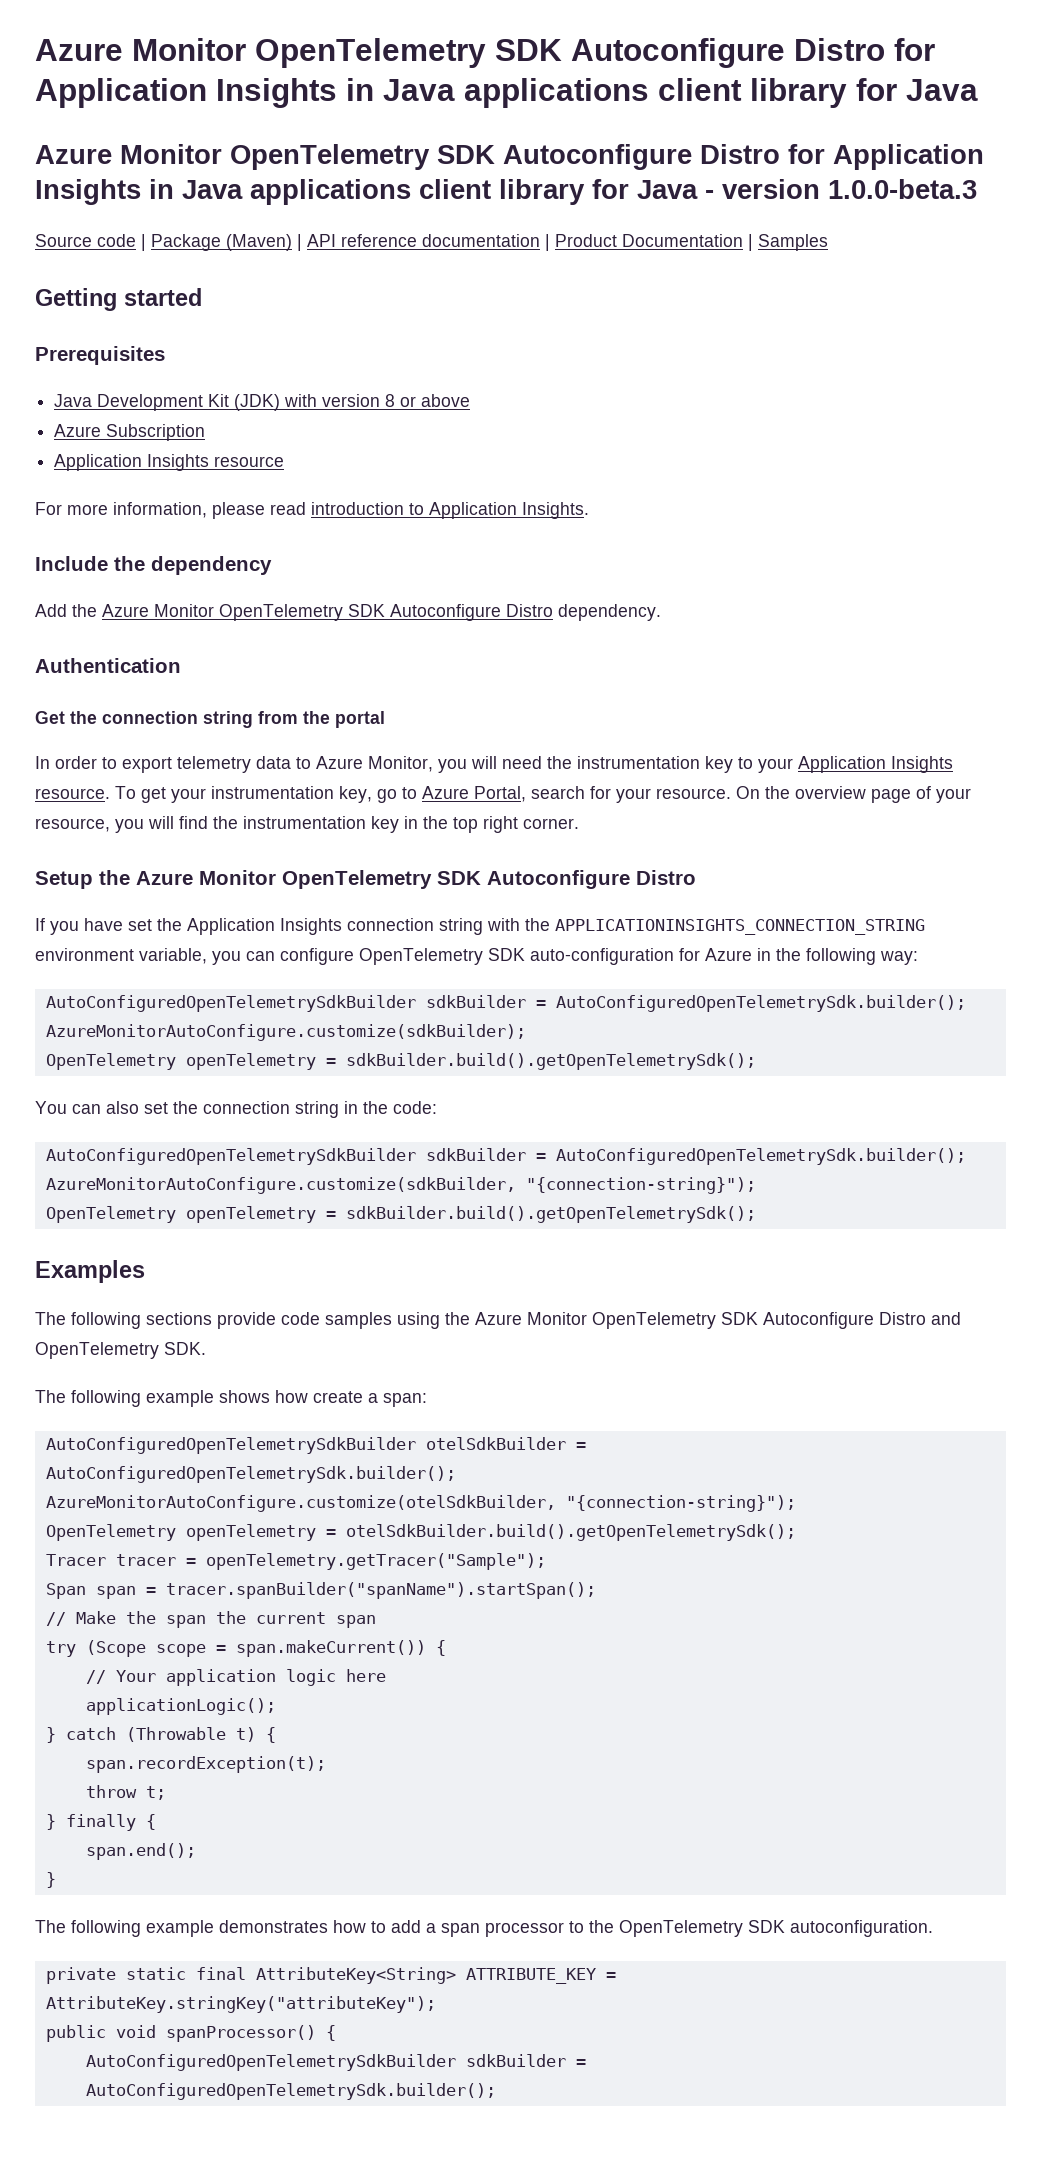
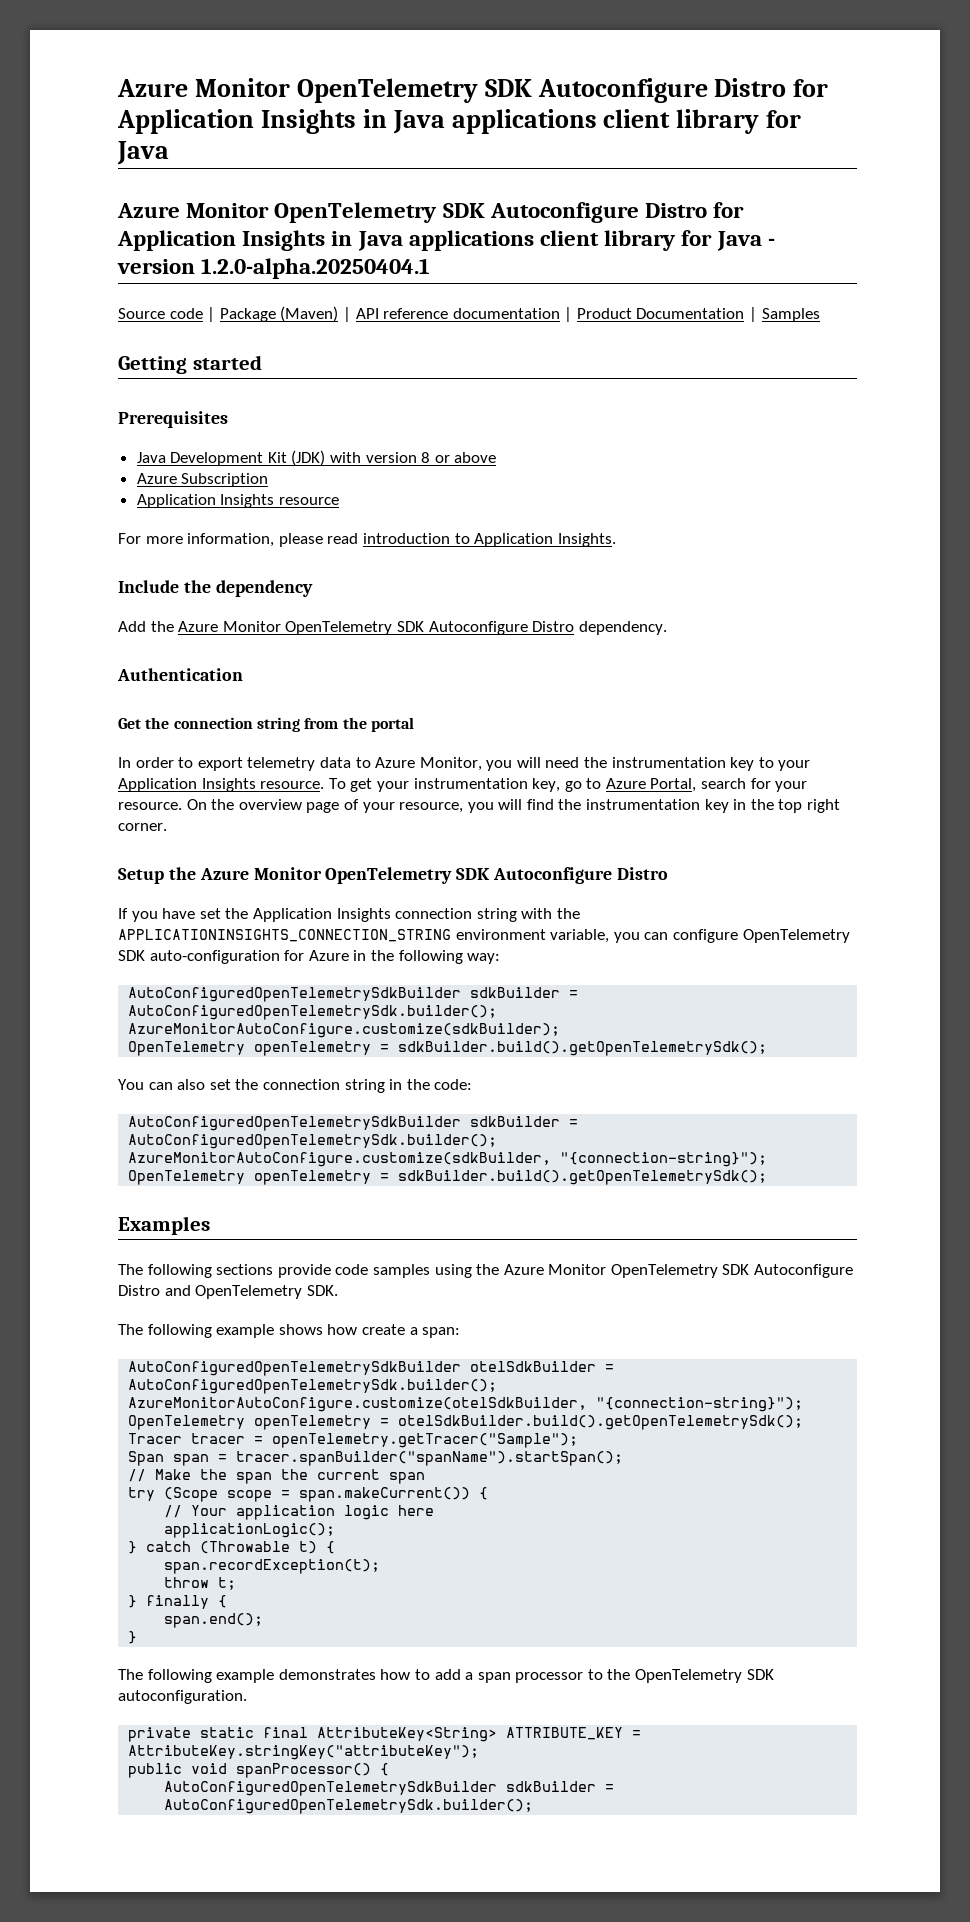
- Azure Monitor OpenTelemetry SDK Autoconfigure Distro for Application Insights in Java applications client library for Java - version 1.0.0-beta.3
+ Azure Monitor OpenTelemetry SDK Autoconfigure Distro for Application Insights in Java applications client library for Java - version 1.2.0-alpha.20250404.1

